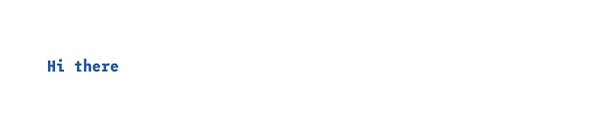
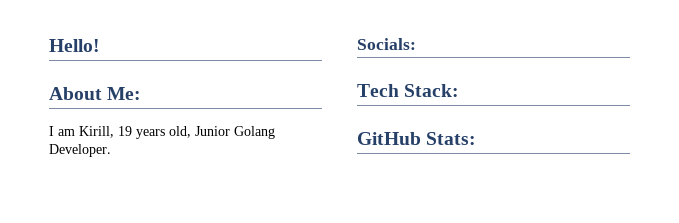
- Hi there
+ Hello!
+ About Me:
+ I am Kirill, 19 years old, Junior Golang Developer.
+ Socials:
+ Tech Stack:
+ GitHub Stats:

